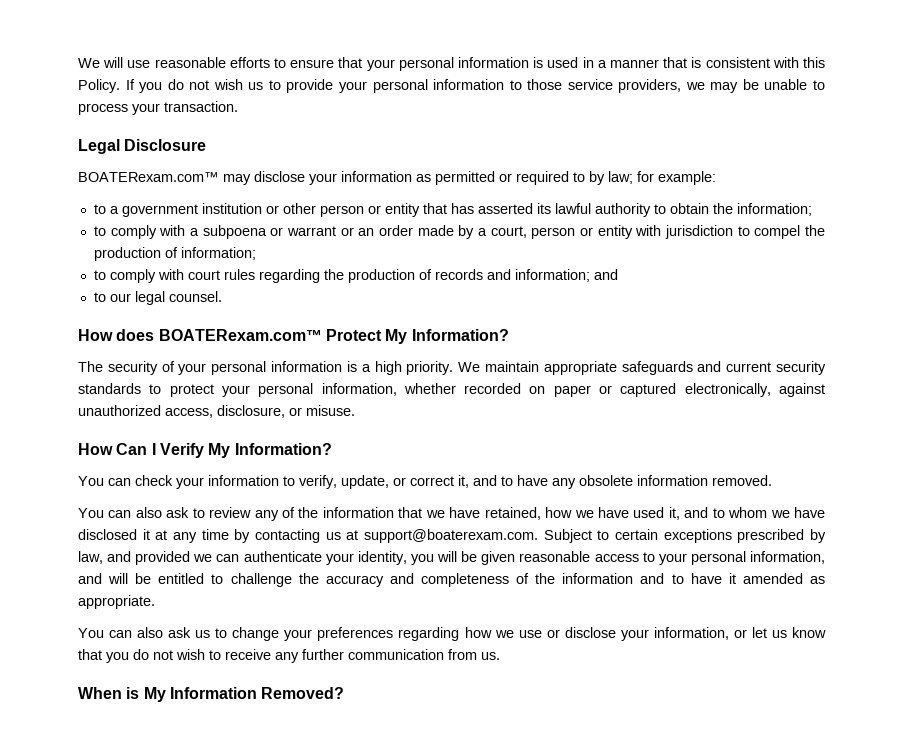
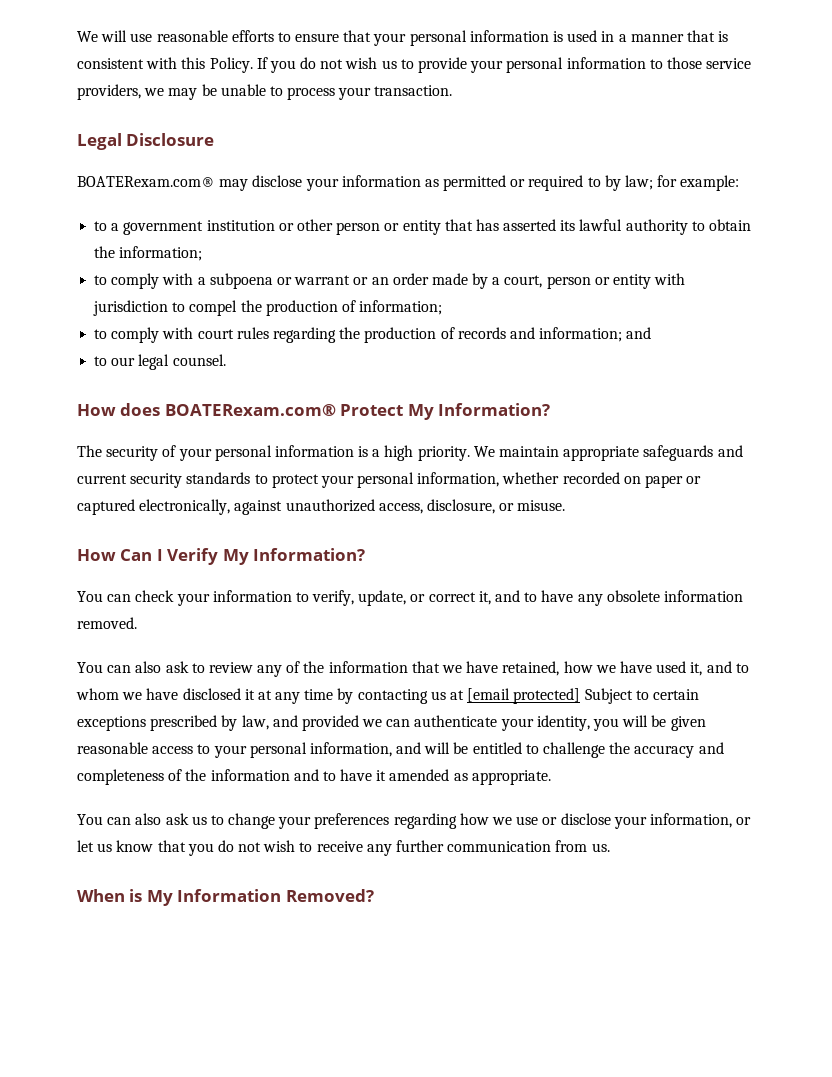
- BOATERexam.com™ may disclose your information as permitted or required to by law; for example:
+ BOATERexam.com® may disclose your information as permitted or required to by law; for example:
- How does BOATERexam.com™ Protect My Information?
+ How does BOATERexam.com® Protect My Information?
- You can also ask to review any of the information that we have retained, how we have used it, and to whom we have disclosed it at any time by contacting us at support@boaterexam.com. Subject to certain exceptions prescribed by law, and provided we can authenticate your identity, you will be given reasonable access to your personal information, and will be entitled to challenge the accuracy and completeness of the information and to have it amended as appropriate.
+ You can also ask to review any of the information that we have retained, how we have used it, and to whom we have disclosed it at any time by contacting us at [email protected] Subject to certain exceptions prescribed by law, and provided we can authenticate your identity, you will be given reasonable access to your personal information, and will be entitled to challenge the accuracy and completeness of the information and to have it amended as appropriate.

